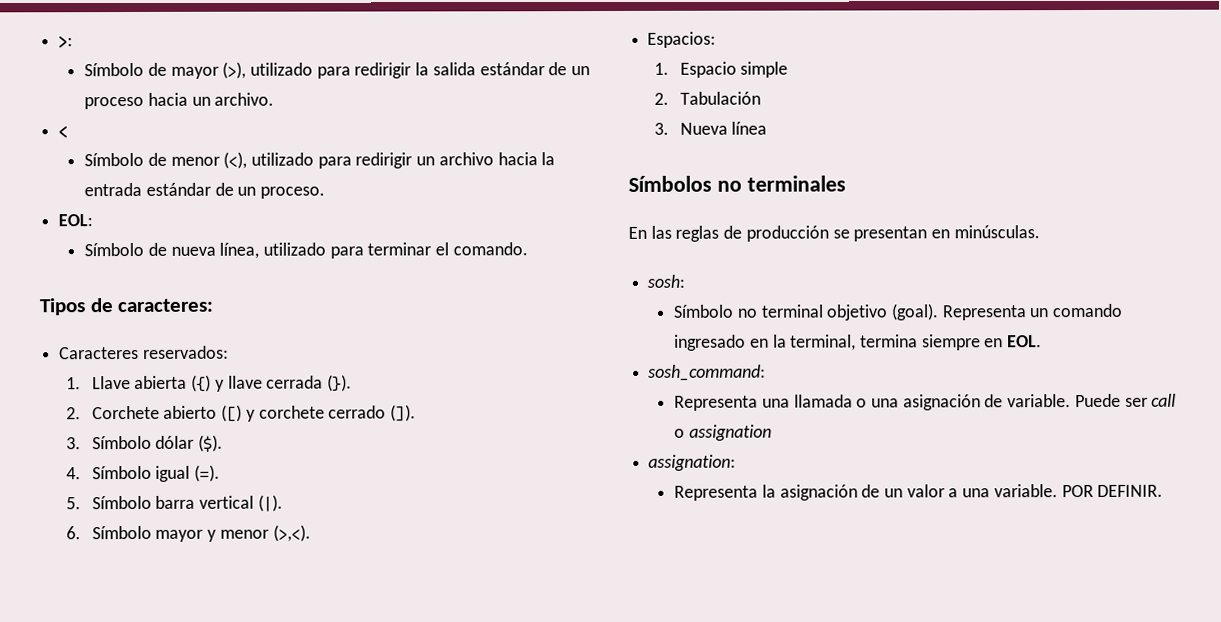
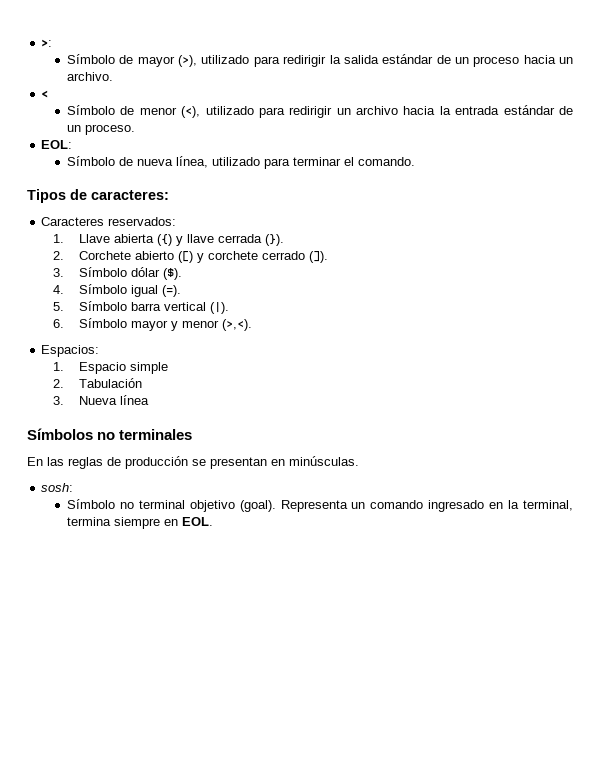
- sosh_command:
- Representa una llamada o una asignación de variable. Puede ser call o assignation
- assignation:
- Representa la asignación de un valor a una variable. POR DEFINIR.

